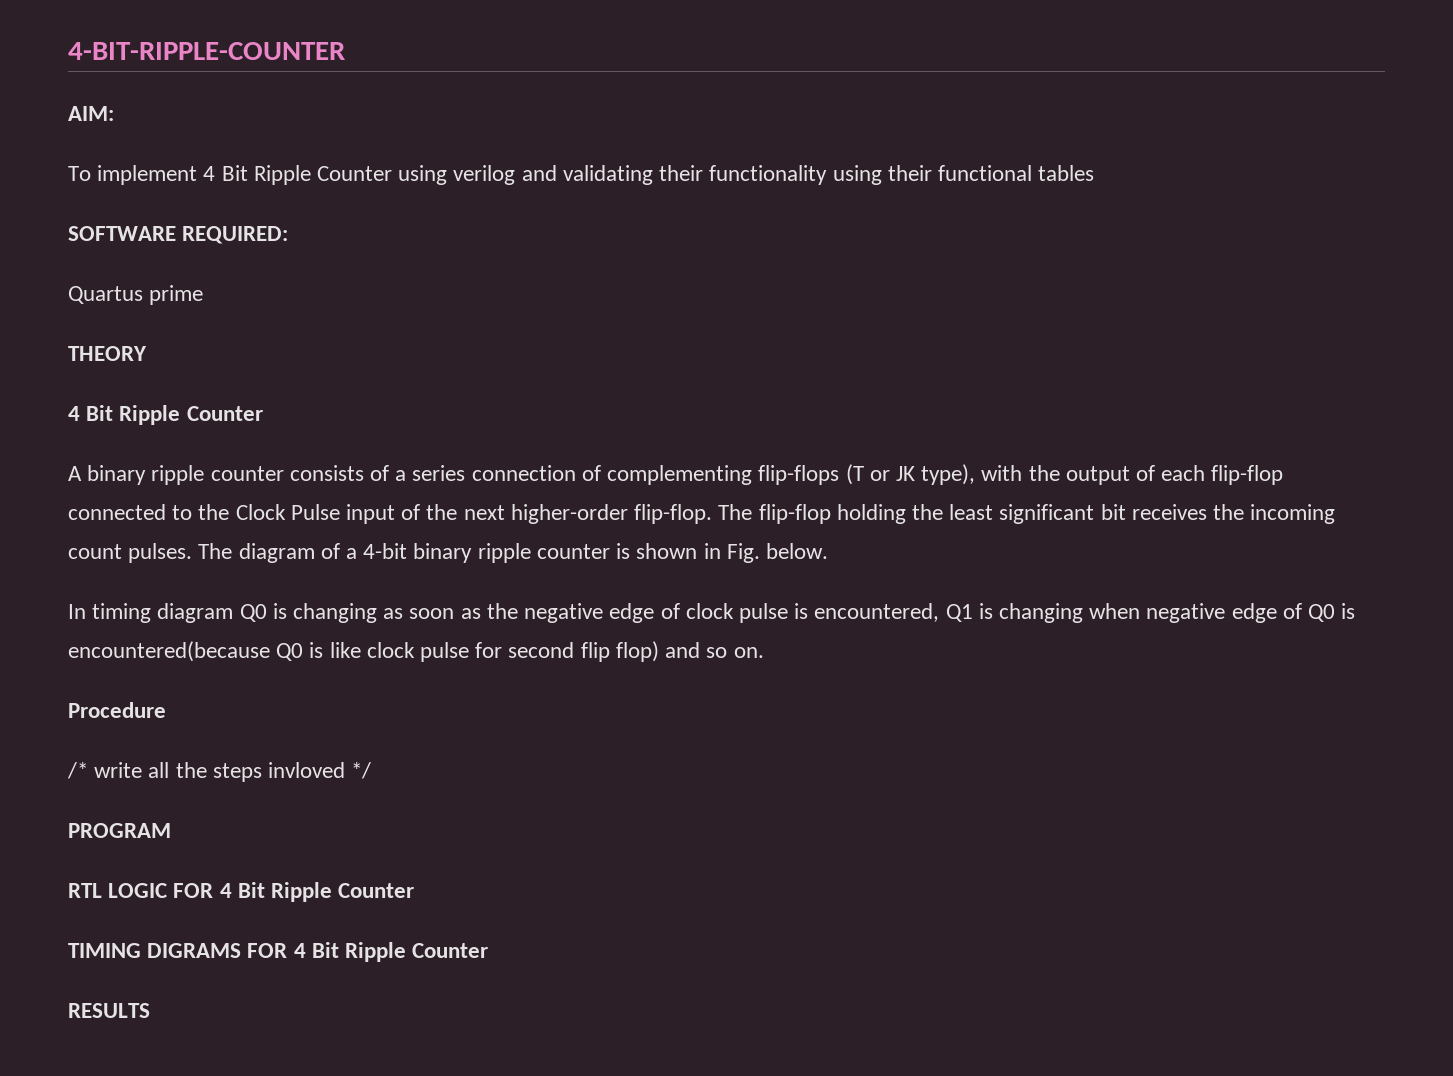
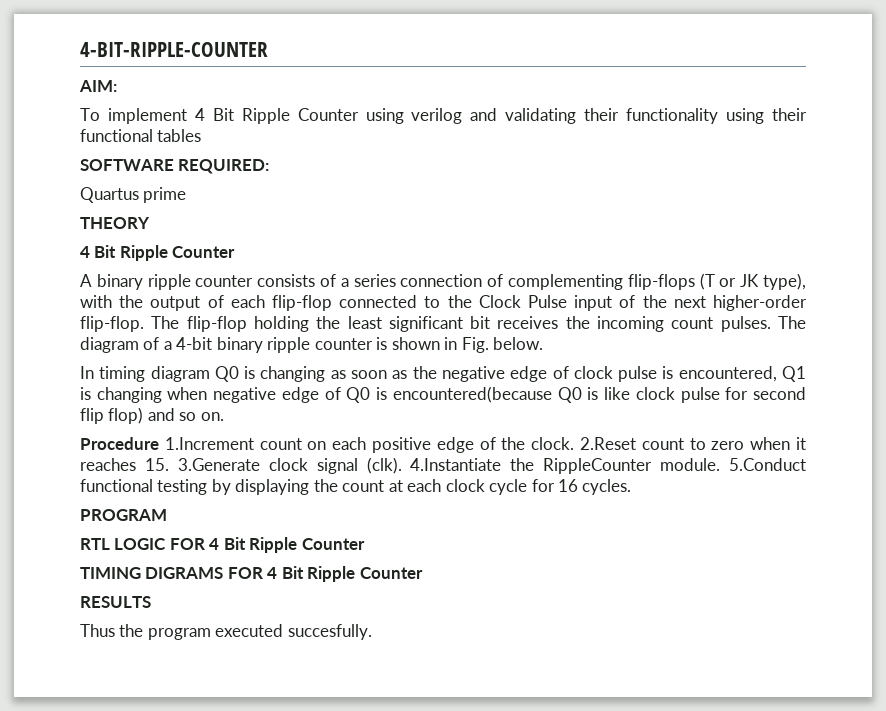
- Procedure
- /* write all the steps invloved */
+ Procedure 1.Increment count on each positive edge of the clock. 2.Reset count to zero when it reaches 15. 3.Generate clock signal (clk). 4.Instantiate the RippleCounter module. 5.Conduct functional testing by displaying the count at each clock cycle for 16 cycles.
+ Thus the program executed succesfully.

